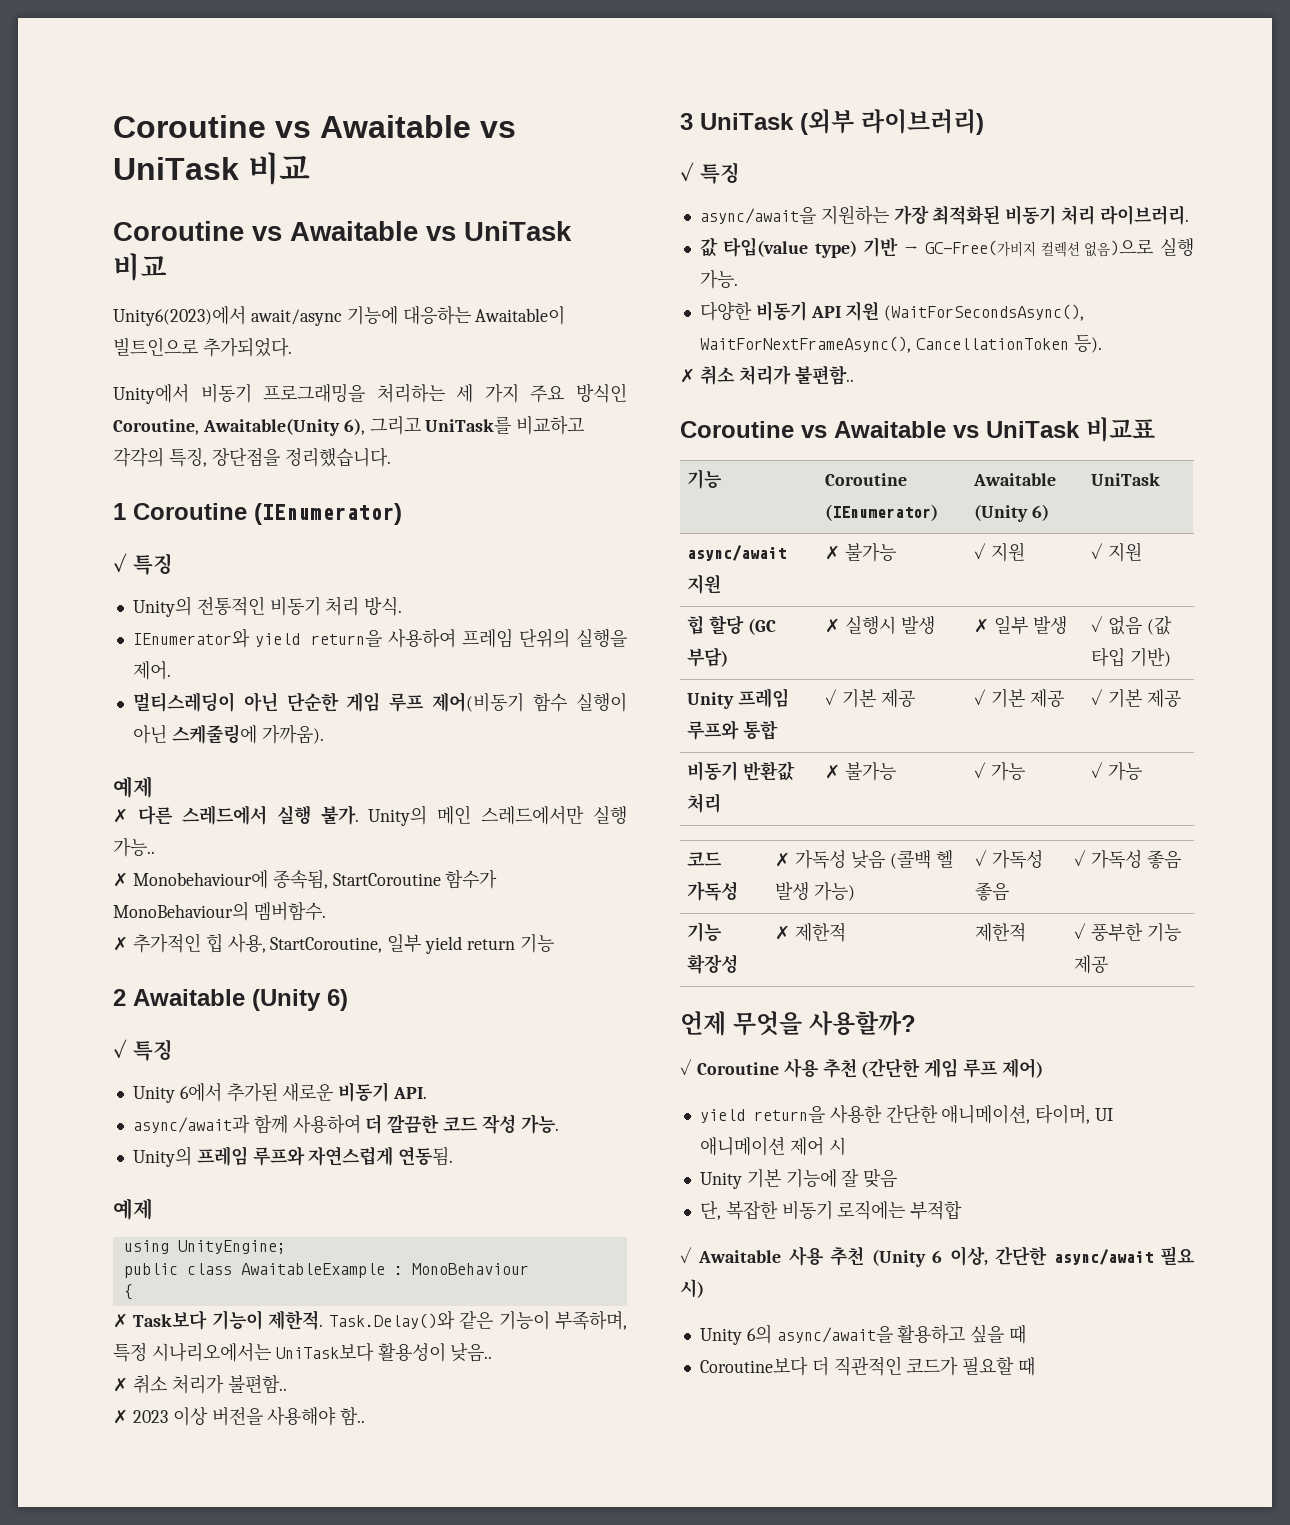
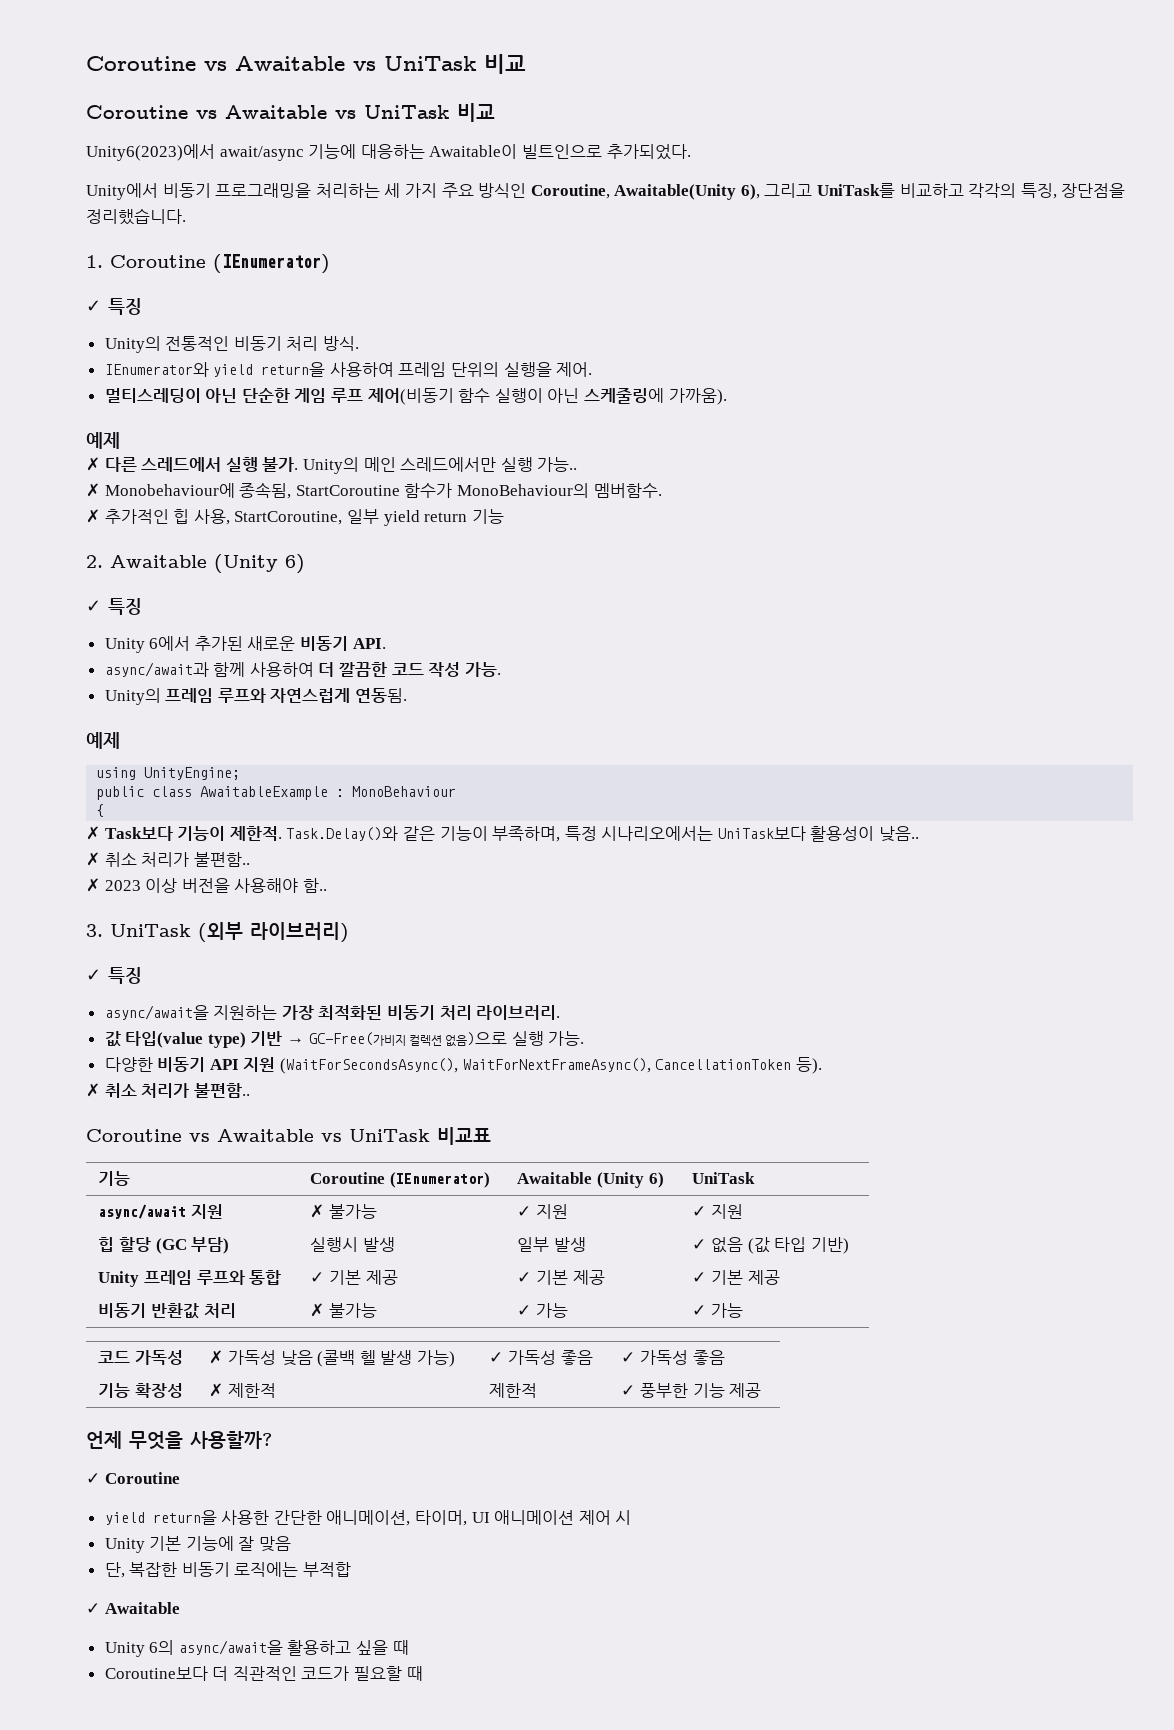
  Unity에서 비동기 프로그래밍을 처리하는 세 가지 주요 방식인 Coroutine, Awaitable(Unity 6), 그리고 UniTask를 비교하고 각각의 특징, 장단점을 정리했습니다.
- 1 Coroutine (IEnumerator)
+ 1. Coroutine (IEnumerator)
- 2 Awaitable (Unity 6)
+ 2. Awaitable (Unity 6)
- 3 UniTask (외부 라이브러리)
+ 3. UniTask (외부 라이브러리)
- 힙 할당 (GC 부담) | ✗ 실행시 발생 | ✗ 일부 발생 | ✓ 없음 (값 타입 기반)
+ 힙 할당 (GC 부담) | 실행시 발생 | 일부 발생 | ✓ 없음 (값 타입 기반)
- ✓ Coroutine 사용 추천 (간단한 게임 루프 제어)
+ ✓ Coroutine
- ✓ Awaitable 사용 추천 (Unity 6 이상, 간단한 async/await 필요 시)
+ ✓ Awaitable

